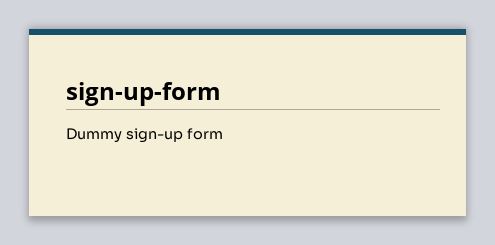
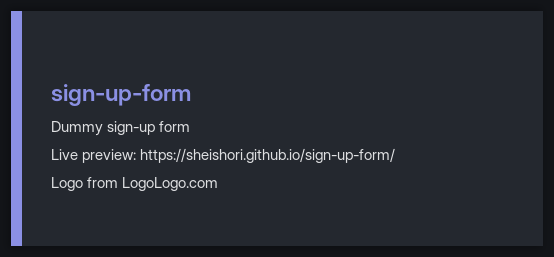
+ Live preview: https://sheishori.github.io/sign-up-form/
+ Logo from LogoLogo.com

